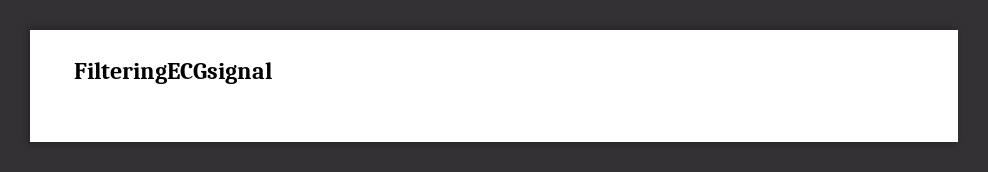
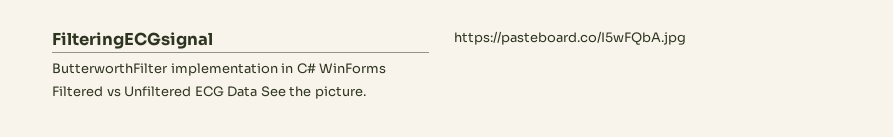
+ ButterworthFilter implementation in C# WinForms
+ Filtered vs Unfiltered ECG Data See the picture. https://pasteboard.co/I5wFQbA.jpg

